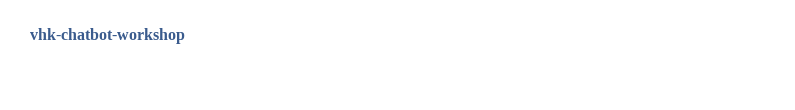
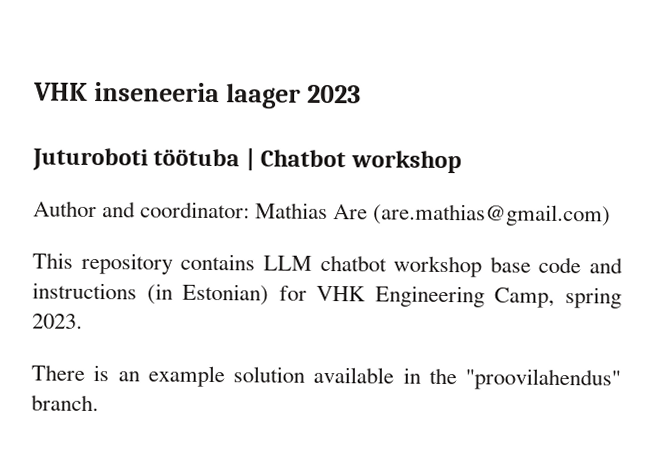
- vhk-chatbot-workshop
+ VHK inseneeria laager 2023
+ Juturoboti töötuba | Chatbot workshop
+ Author and coordinator: Mathias Are (are.mathias@gmail.com)
+ This repository contains LLM chatbot workshop base code and instructions (in Estonian) for VHK Engineering Camp, spring 2023.
+ There is an example solution available in the "proovilahendus" branch.

